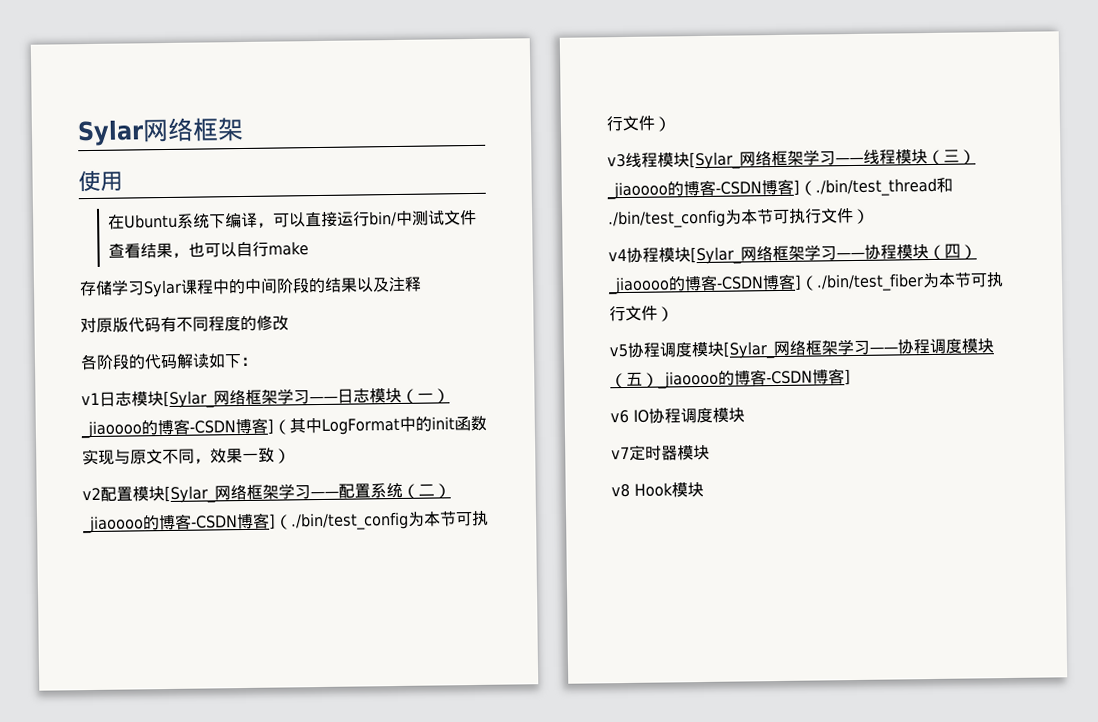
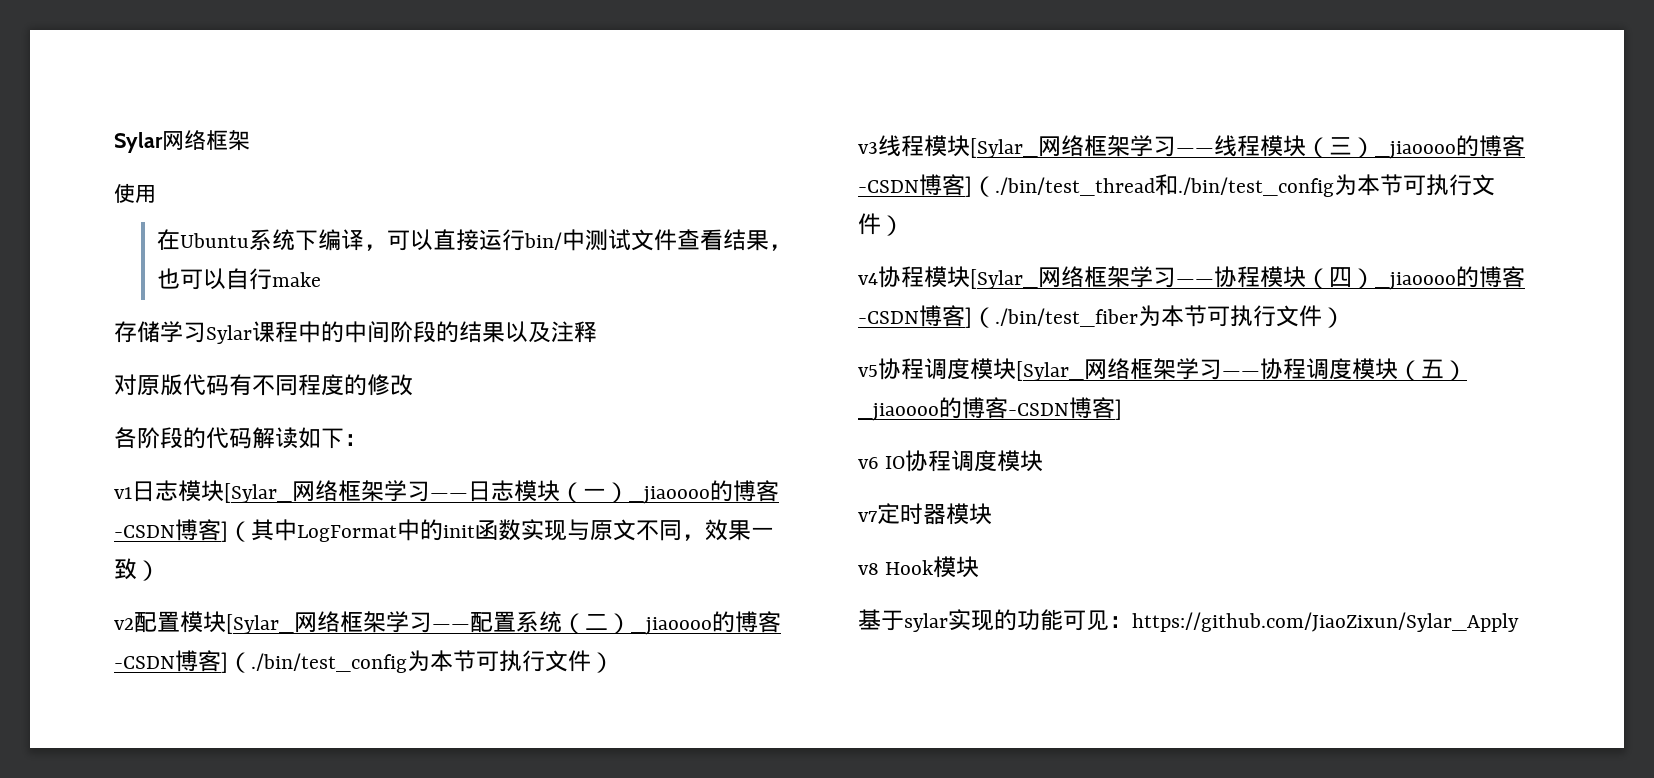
+ 基于sylar实现的功能可见：https://github.com/JiaoZixun/Sylar_Apply

